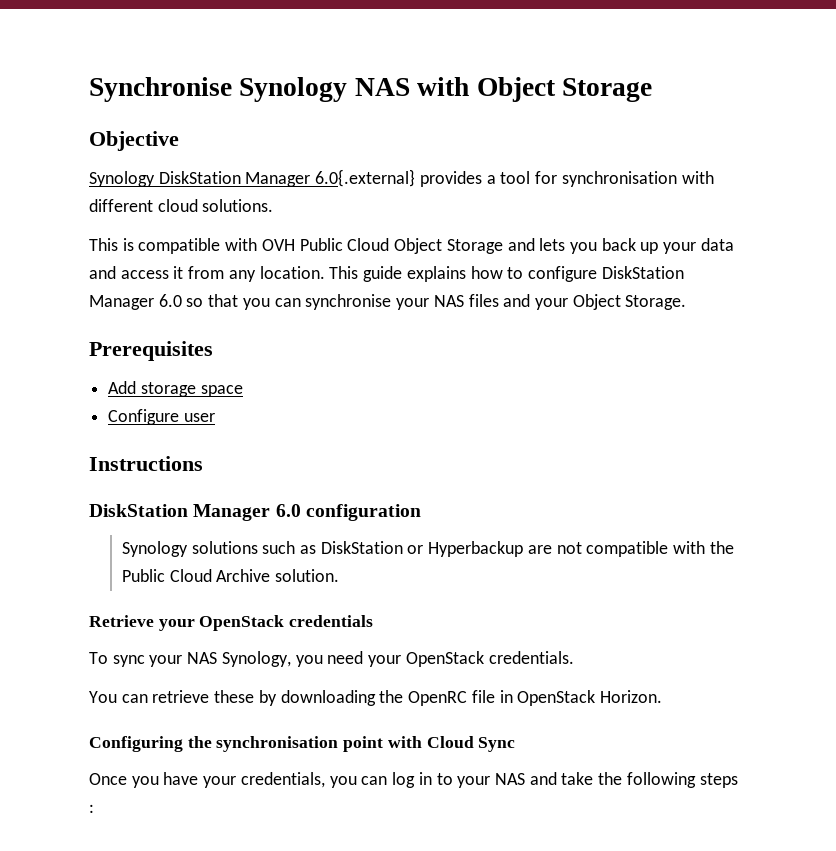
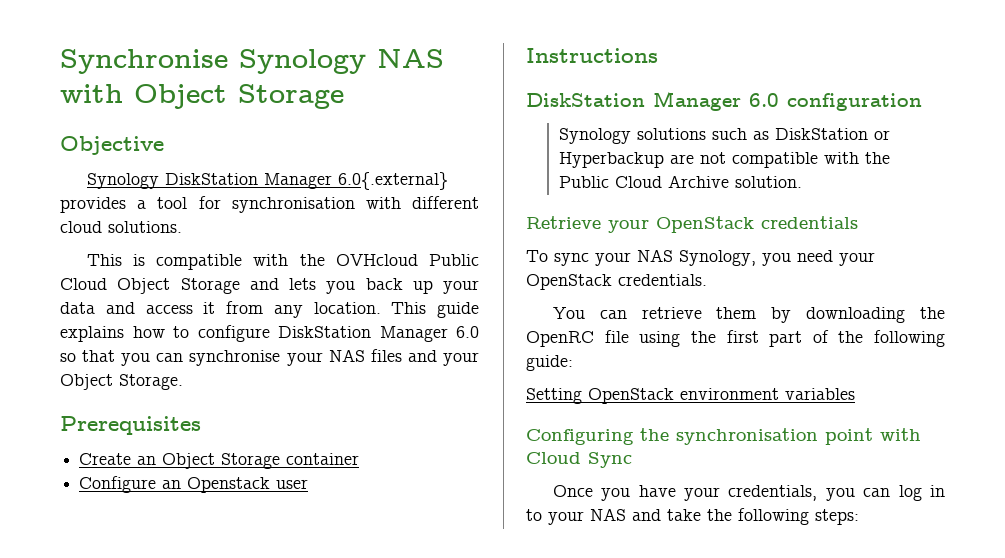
- This is compatible with OVH Public Cloud Object Storage and lets you back up your data and access it from any location.
+ This is compatible with the OVHcloud Public Cloud Object Storage and lets you back up your data and access it from any location.
- Add storage space
+ Create an Object Storage container
- Configure user
+ Configure an Openstack user
- You can retrieve these by downloading the OpenRC file in OpenStack Horizon.
+ You can retrieve them by downloading the OpenRC file using the first part of the following guide:
+ Setting OpenStack environment variables
- Once you have your credentials, you can log in to your NAS and take the following steps :
+ Once you have your credentials, you can log in to your NAS and take the following steps:

